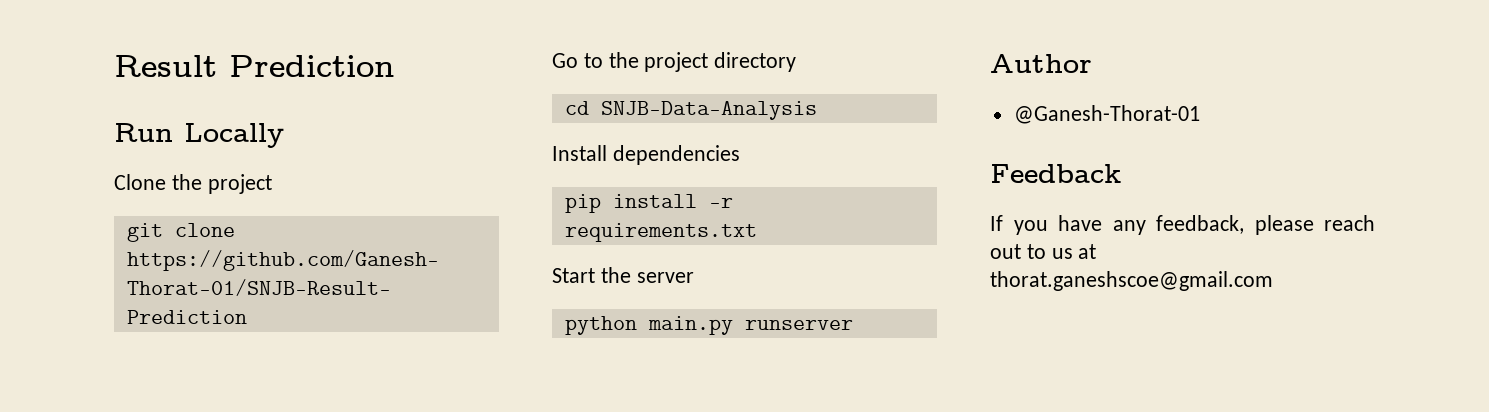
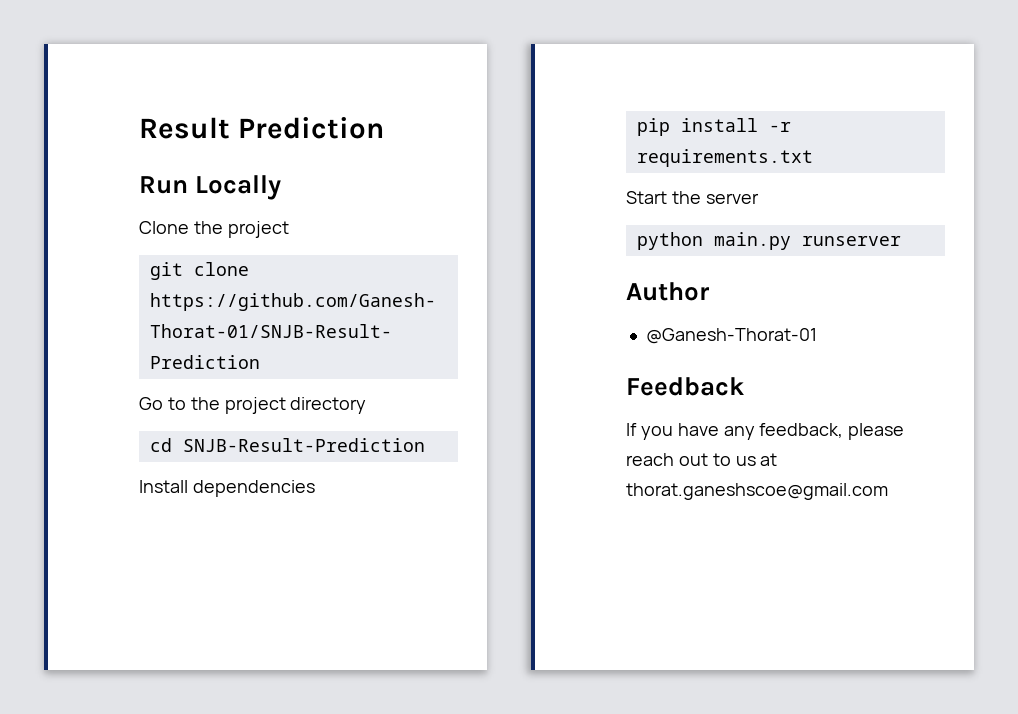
- cd SNJB-Data-Analysis
+ cd SNJB-Result-Prediction

